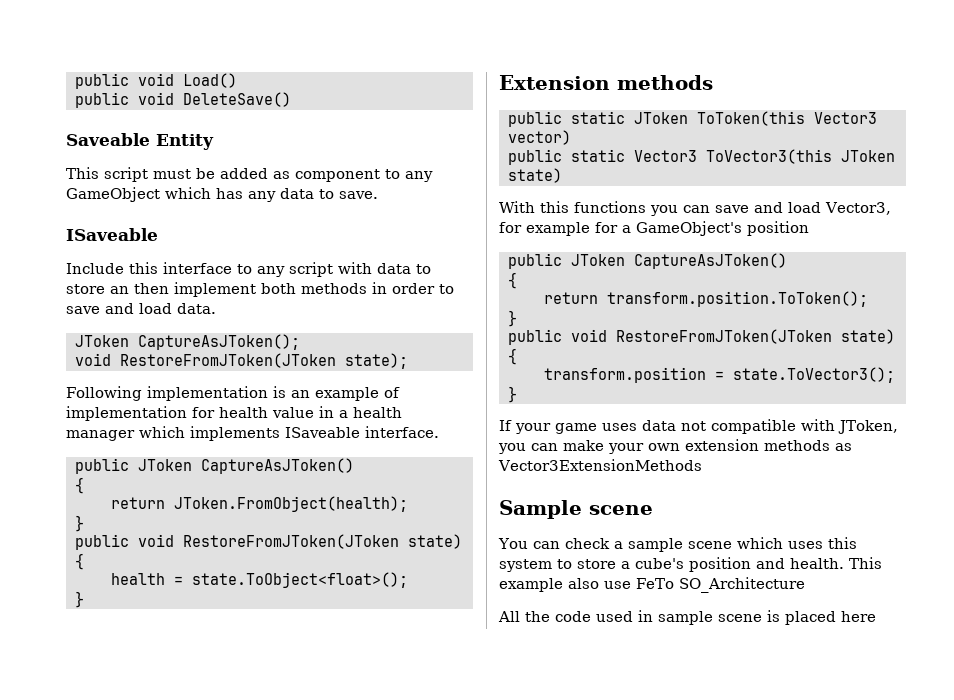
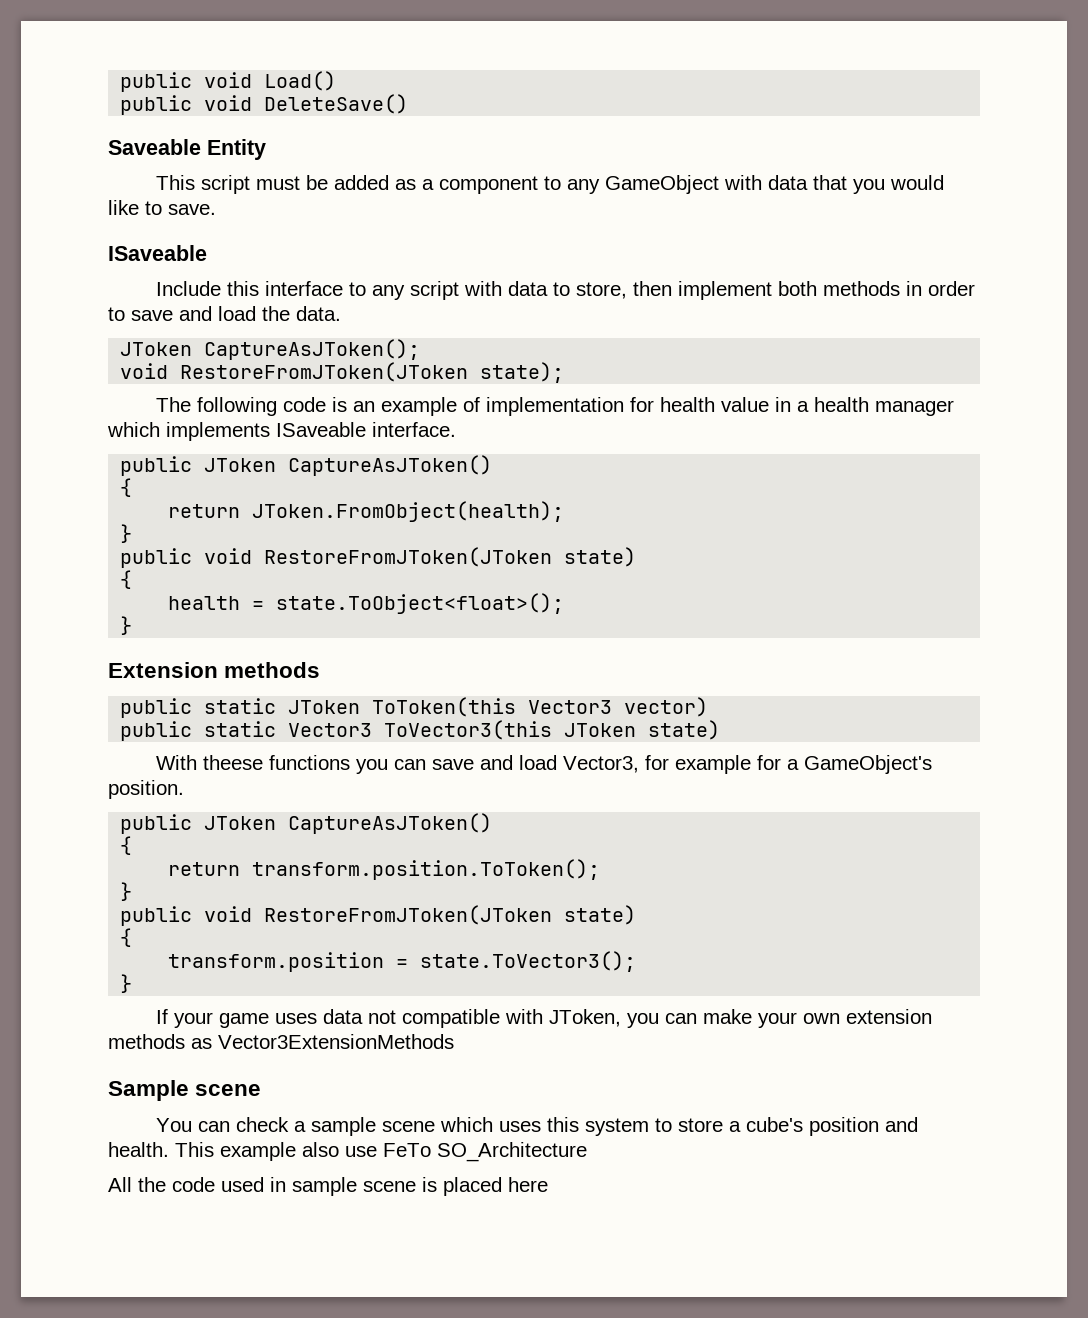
- This script must be added as component to any GameObject which has any data to save.
+ This script must be added as a component to any GameObject with data that you would like to save.
- Include this interface to any script with data to store an then implement both methods in order to save and load data.
+ Include this interface to any script with data to store, then implement both methods in order to save and load the data.
- Following implementation is an example of implementation for health value in a health manager which implements ISaveable interface.
+ The following code is an example of implementation for health value in a health manager which implements ISaveable interface.
- With this functions you can save and load Vector3, for example for a GameObject's position
+ With theese functions you can save and load Vector3, for example for a GameObject's position.

